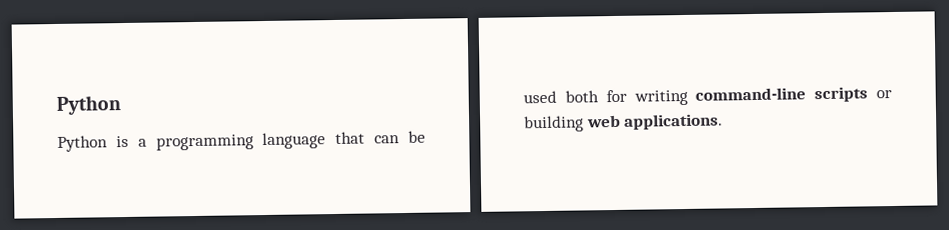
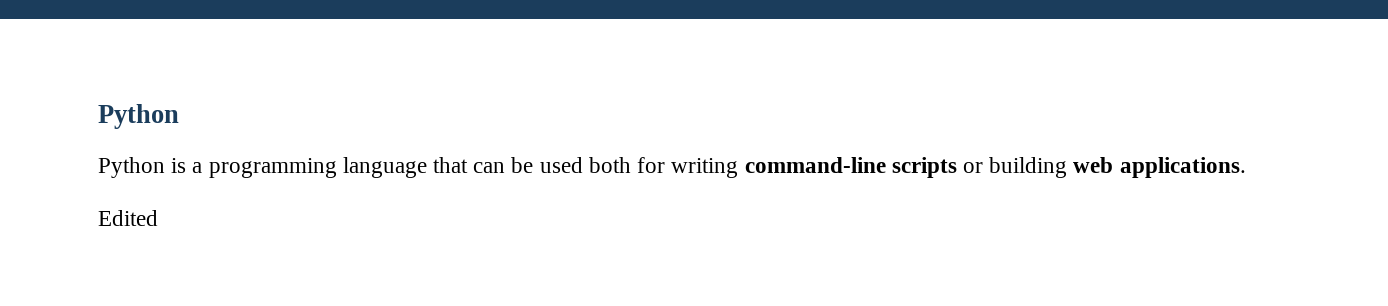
+ Edited

